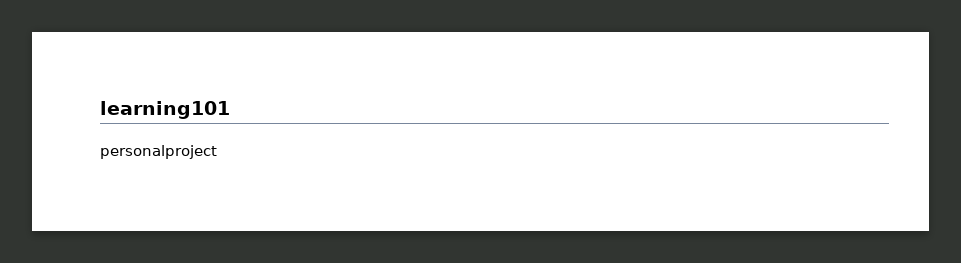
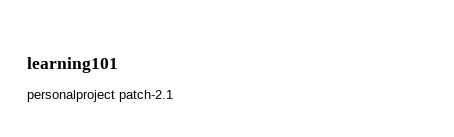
- personalproject
+ personalproject patch-2.1

